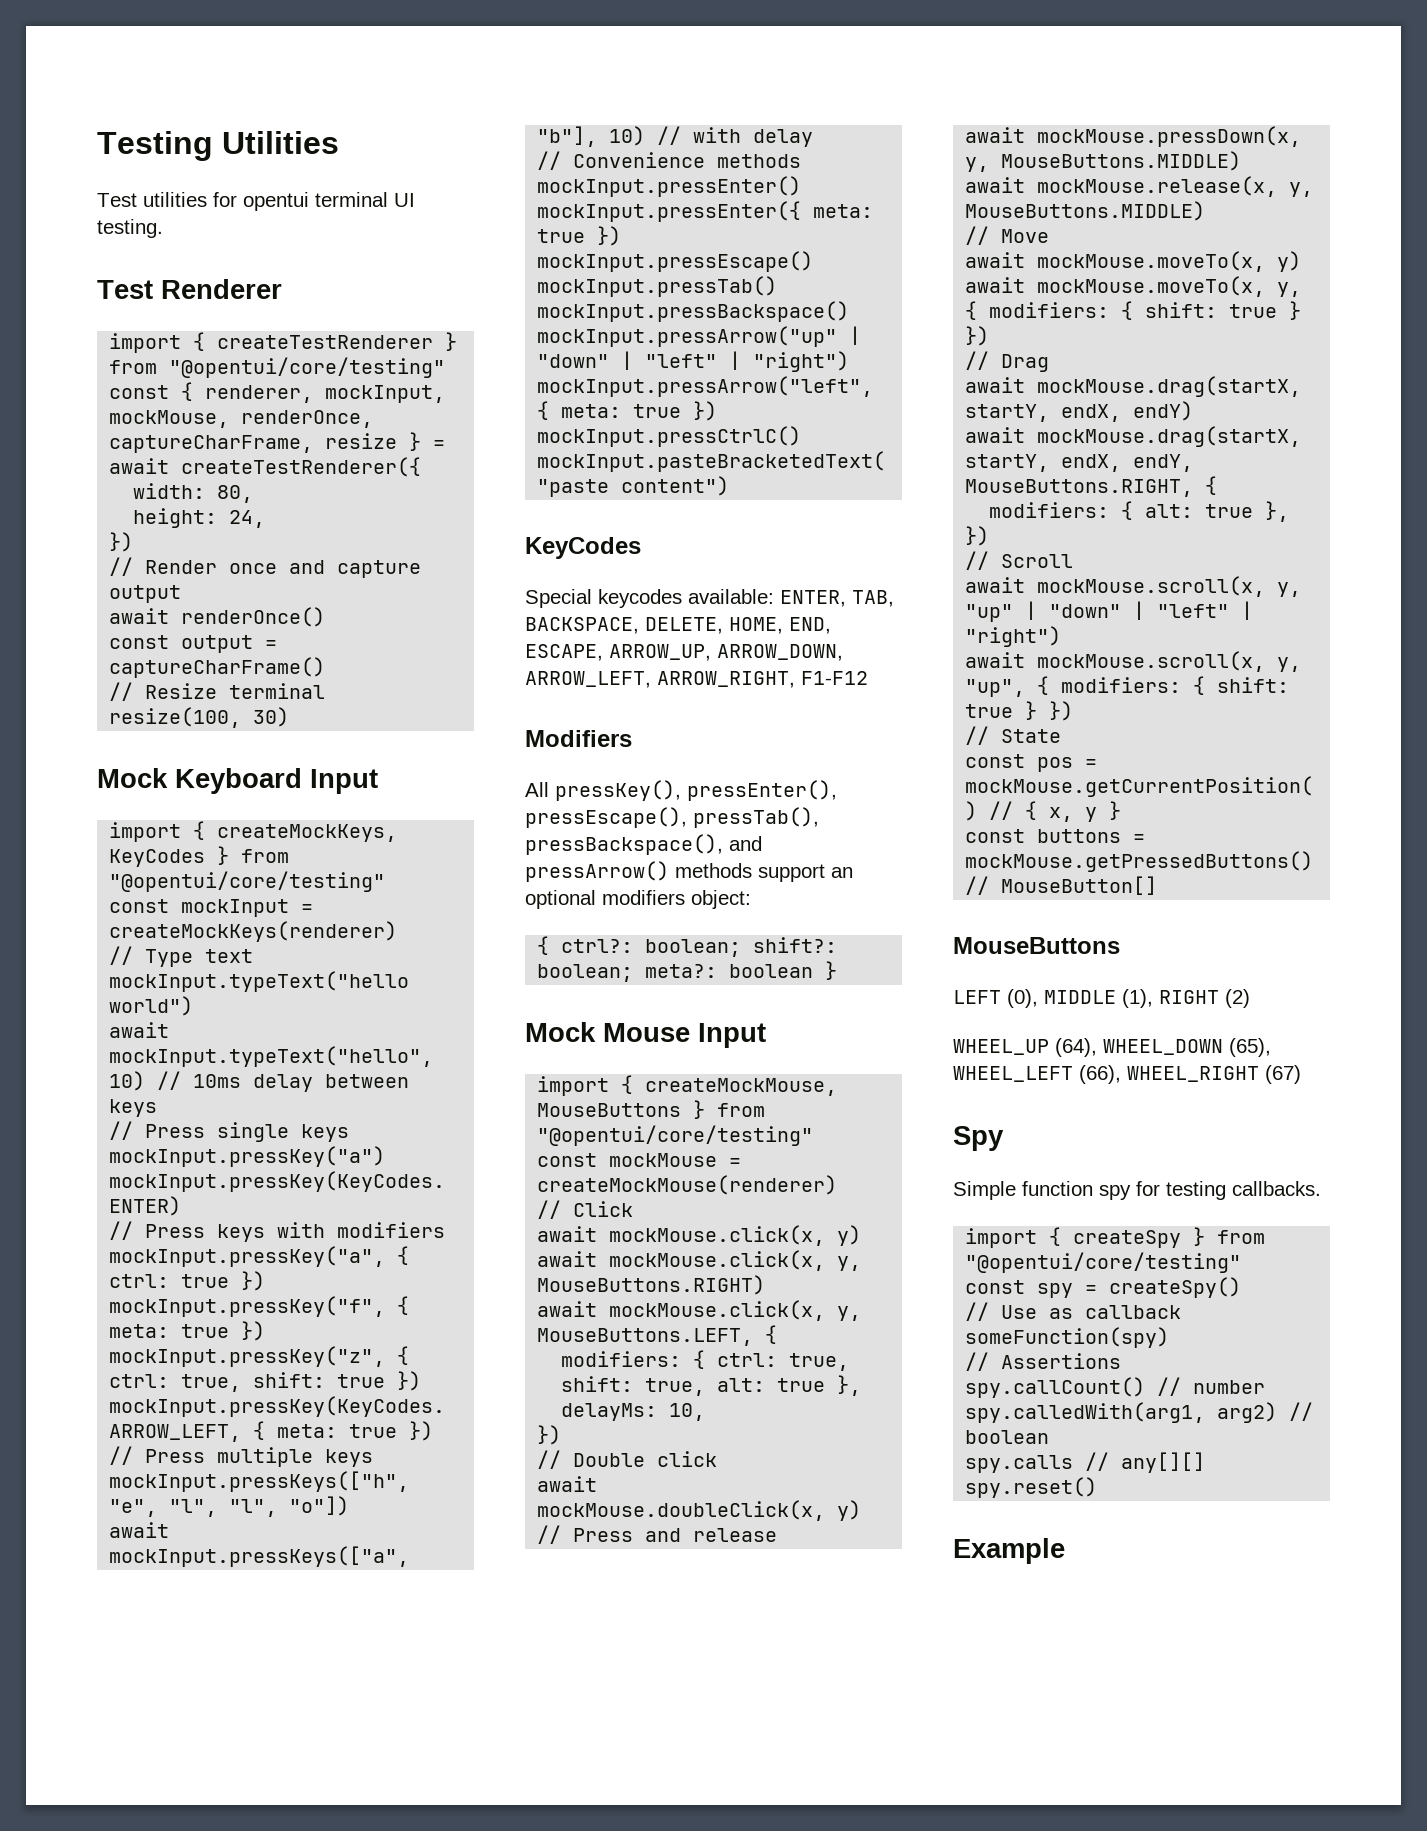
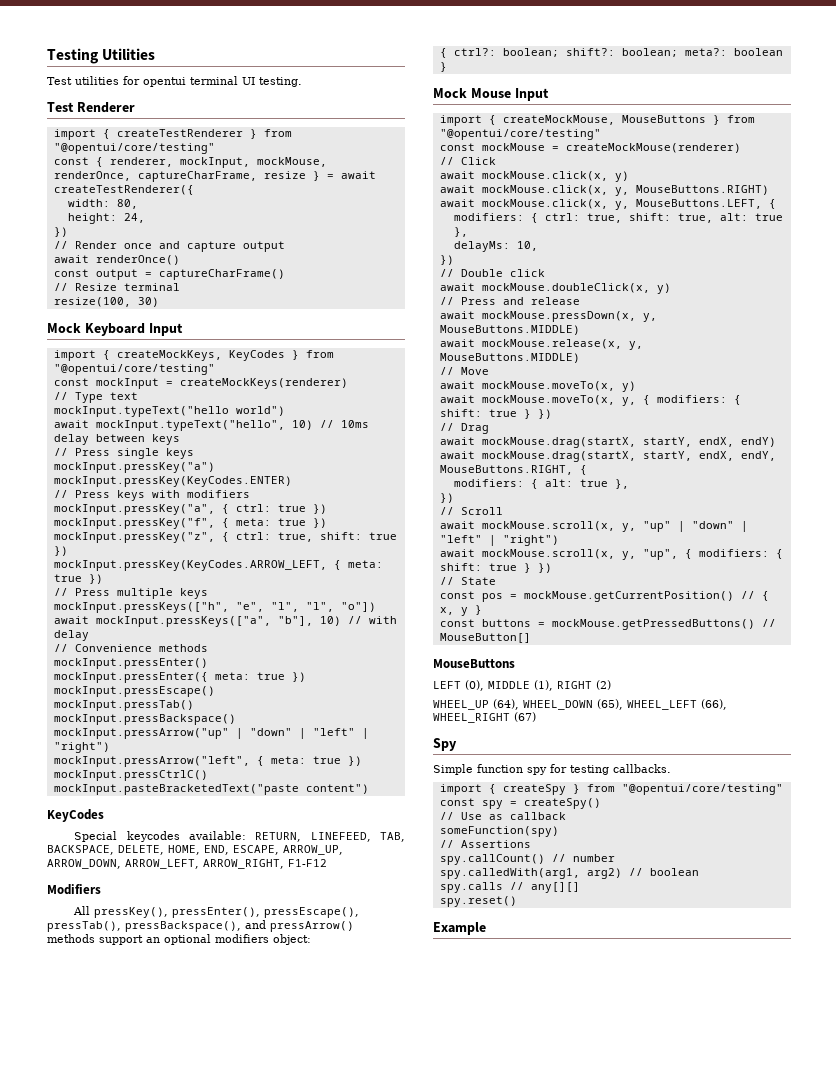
- Special keycodes available: ENTER, TAB, BACKSPACE, DELETE, HOME, END, ESCAPE, ARROW_UP, ARROW_DOWN, ARROW_LEFT, ARROW_RIGHT, F1-F12
+ Special keycodes available: RETURN, LINEFEED, TAB, BACKSPACE, DELETE, HOME, END, ESCAPE, ARROW_UP, ARROW_DOWN, ARROW_LEFT, ARROW_RIGHT, F1-F12

